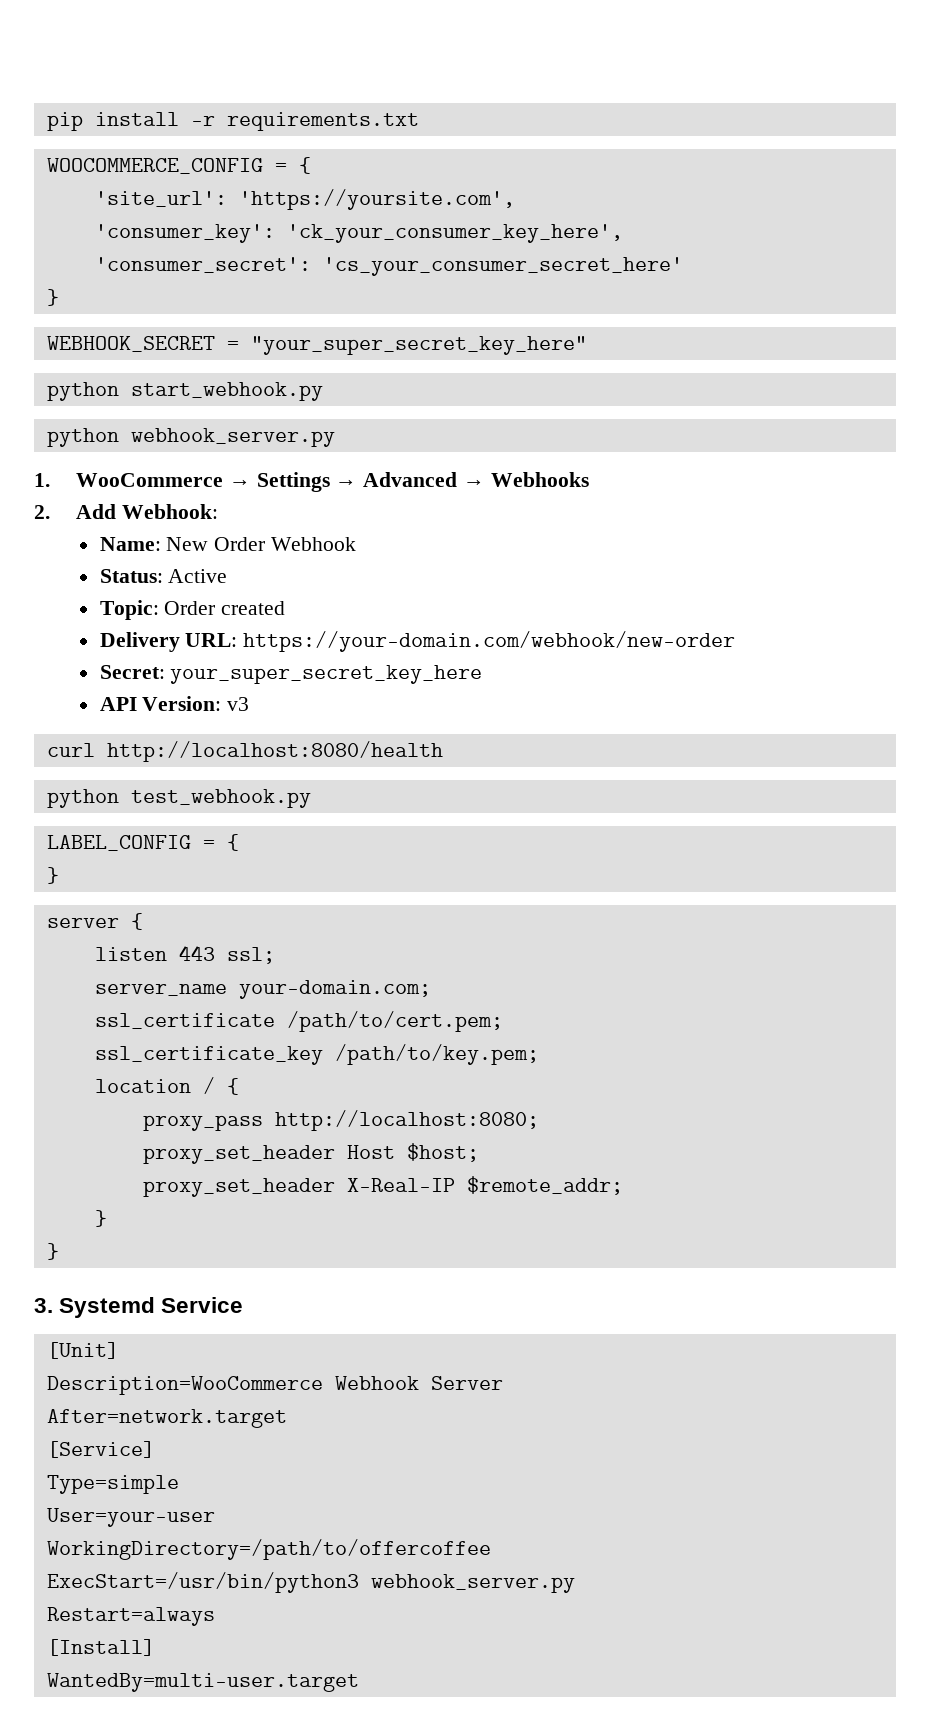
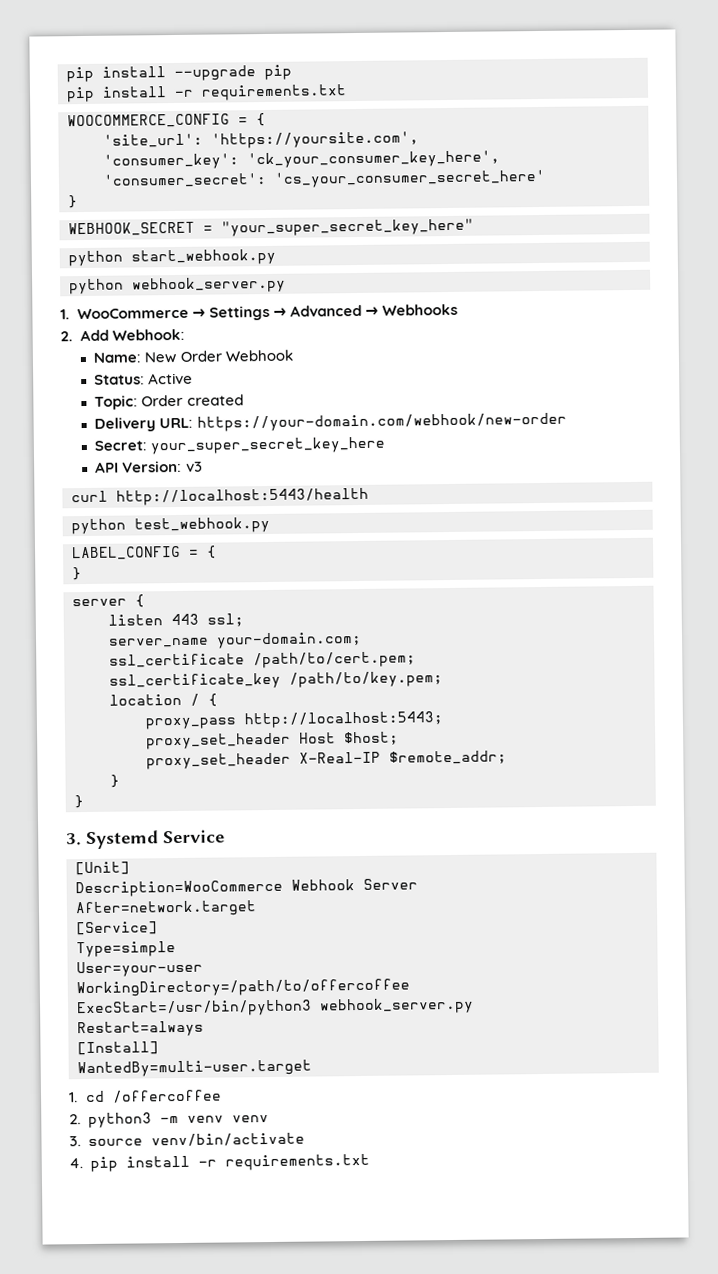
+ pip install --upgrade pip
- curl http://localhost:8080/health
+ curl http://localhost:5443/health
- proxy_pass http://localhost:8080;
+ proxy_pass http://localhost:5443;
+ 1. cd /offercoffee
+ 2. python3 -m venv venv
+ 3. source venv/bin/activate
+ 4. pip install -r requirements.txt

